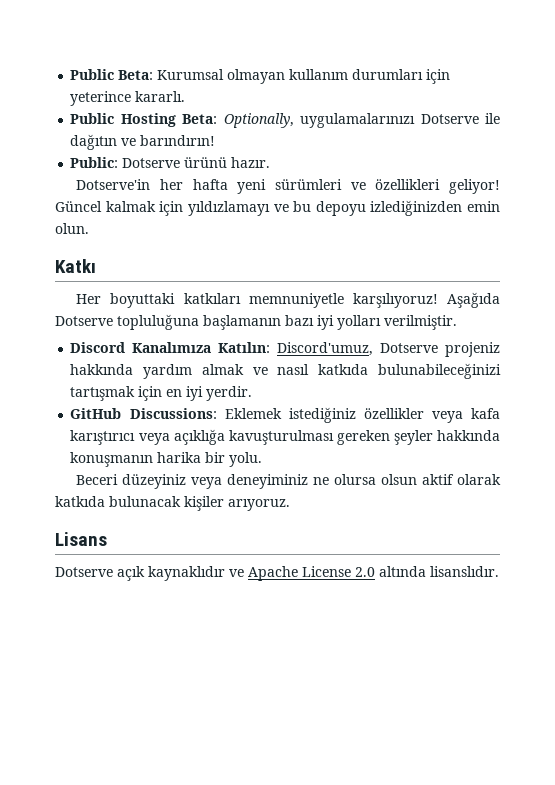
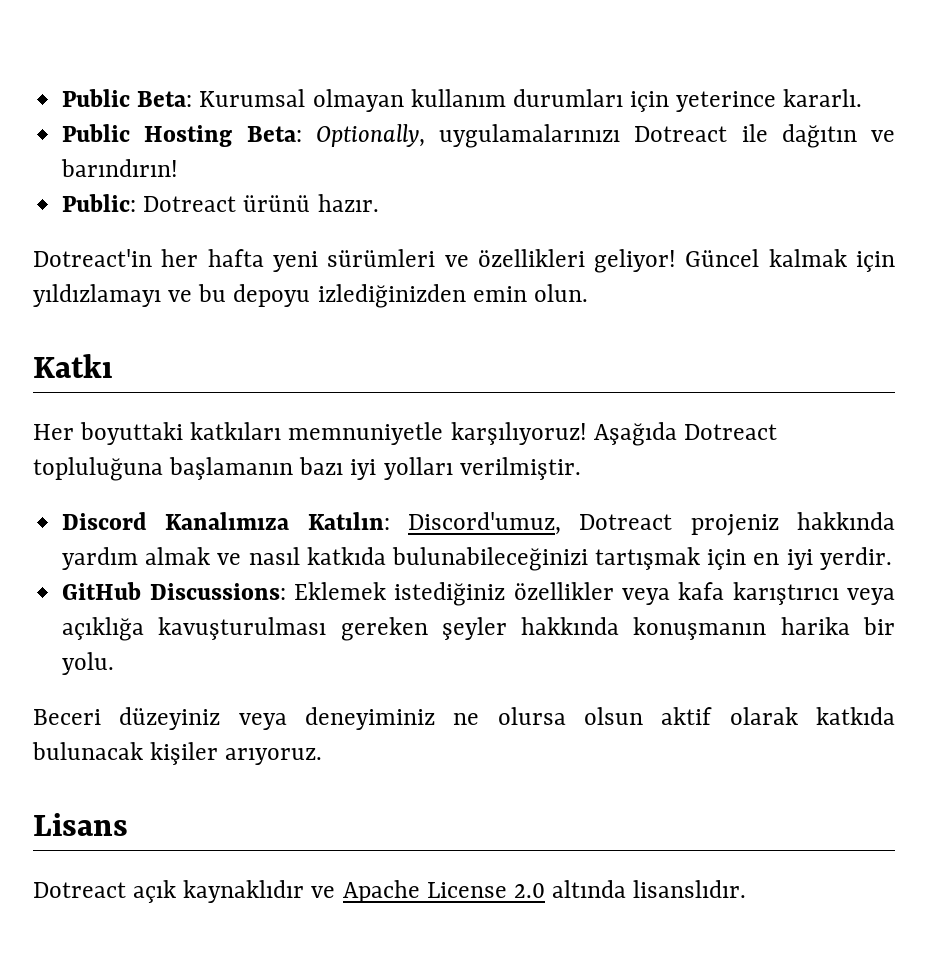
- Public Hosting Beta: Optionally, uygulamalarınızı Dotserve ile dağıtın ve barındırın!
+ Public Hosting Beta: Optionally, uygulamalarınızı Dotreact ile dağıtın ve barındırın!
- Public: Dotserve ürünü hazır.
+ Public: Dotreact ürünü hazır.
- Dotserve'in her hafta yeni sürümleri ve özellikleri geliyor!
+ Dotreact'in her hafta yeni sürümleri ve özellikleri geliyor!
- Aşağıda Dotserve topluluğuna başlamanın bazı iyi yolları verilmiştir.
+ Aşağıda Dotreact topluluğuna başlamanın bazı iyi yolları verilmiştir.
- Discord Kanalımıza Katılın: Discord'umuz, Dotserve projeniz hakkında yardım almak ve nasıl katkıda bulunabileceğinizi tartışmak için en iyi yerdir.
+ Discord Kanalımıza Katılın: Discord'umuz, Dotreact projeniz hakkında yardım almak ve nasıl katkıda bulunabileceğinizi tartışmak için en iyi yerdir.
- Dotserve açık kaynaklıdır ve Apache License 2.0 altında lisanslıdır.
+ Dotreact açık kaynaklıdır ve Apache License 2.0 altında lisanslıdır.

